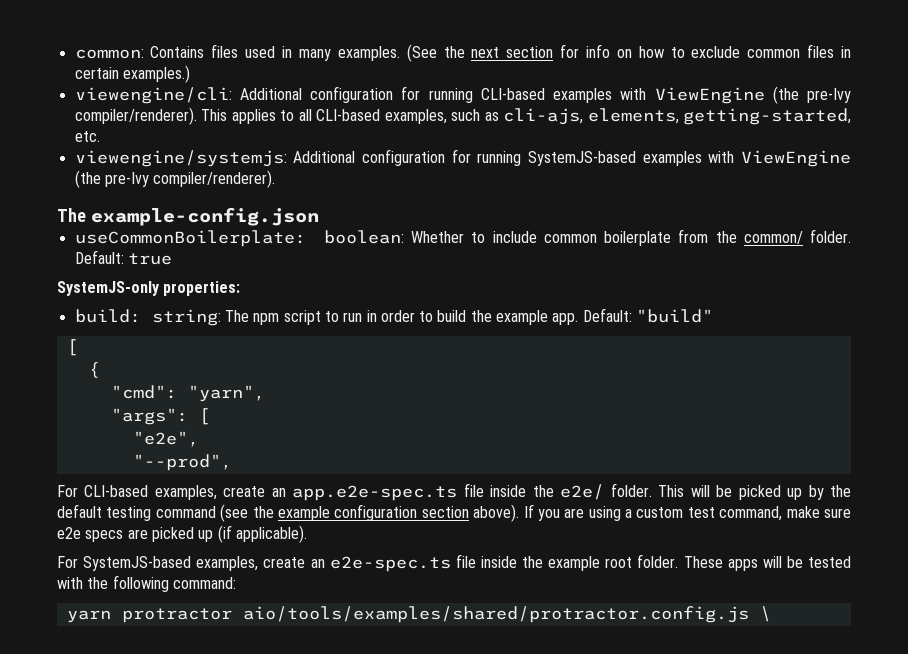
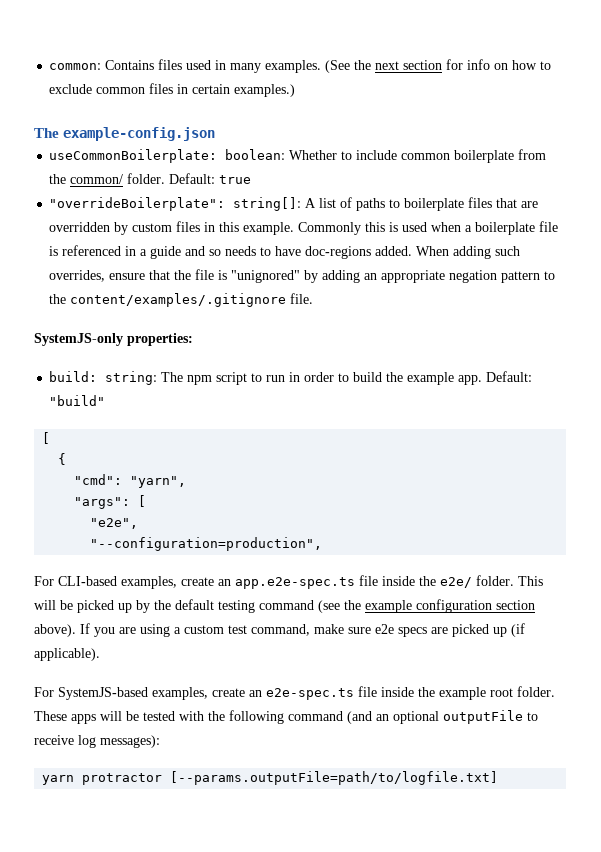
- viewengine/cli: Additional configuration for running CLI-based examples with ViewEngine (the pre-Ivy compiler/renderer). This applies to all CLI-based examples, such as cli-ajs, elements, getting-started, etc.
- viewengine/systemjs: Additional configuration for running SystemJS-based examples with ViewEngine (the pre-Ivy compiler/renderer).
+ "overrideBoilerplate": string[]: A list of paths to boilerplate files that are overridden by custom files in this example. Commonly this is used when a boilerplate file is referenced in a guide and so needs to have doc-regions added. When adding such overrides, ensure that the file is "unignored" by adding an appropriate negation pattern to the content/examples/.gitignore file.
- "--prod",
+ "--configuration=production",
- These apps will be tested with the following command:
+ These apps will be tested with the following command (and an optional outputFile to receive log messages):
- yarn protractor aio/tools/examples/shared/protractor.config.js \
+ yarn protractor [--params.outputFile=path/to/logfile.txt]

